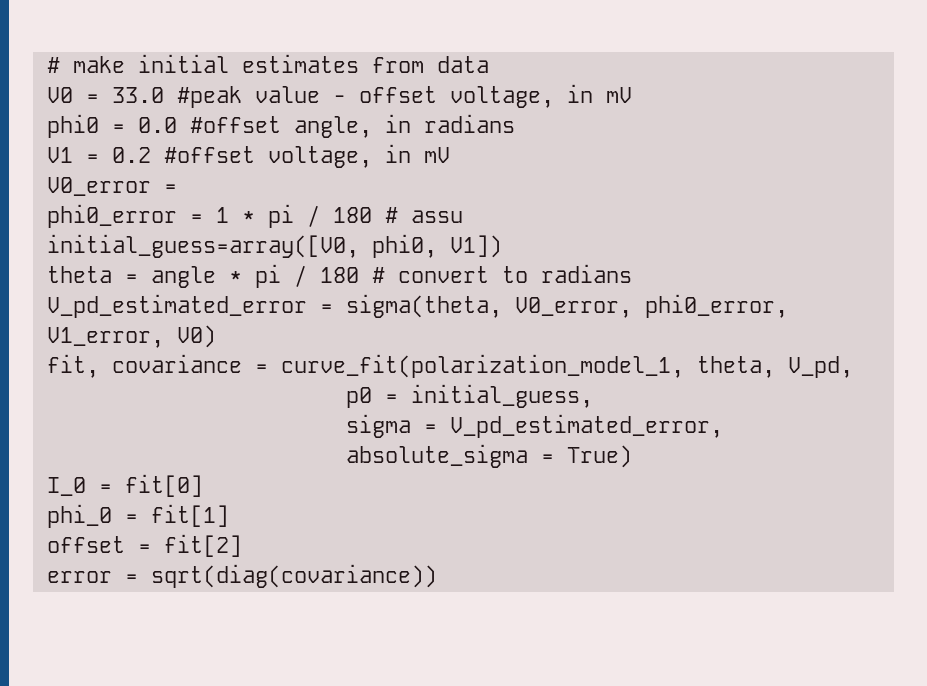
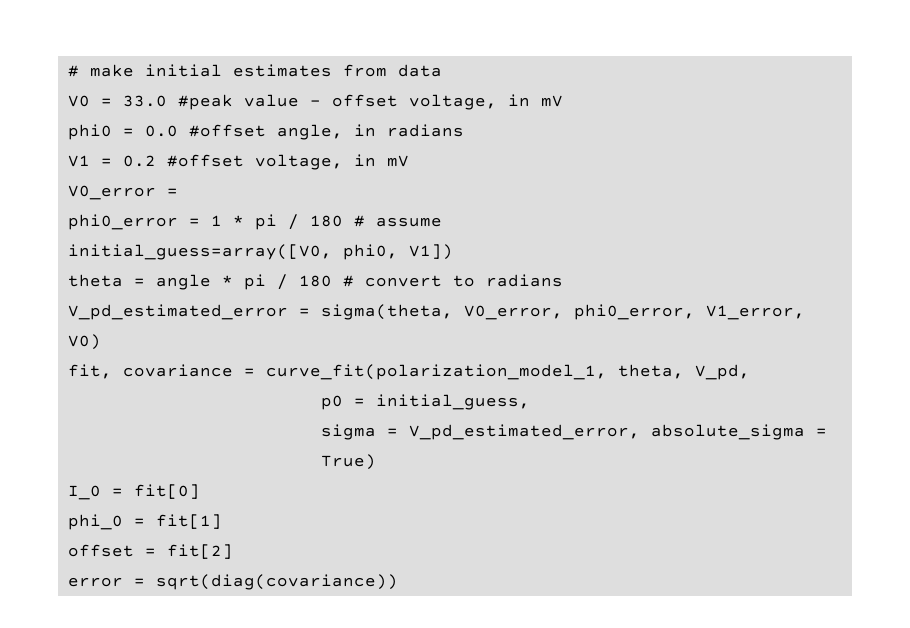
- phi0_error = 1 * pi / 180 # assu
+ phi0_error = 1 * pi / 180 # assume

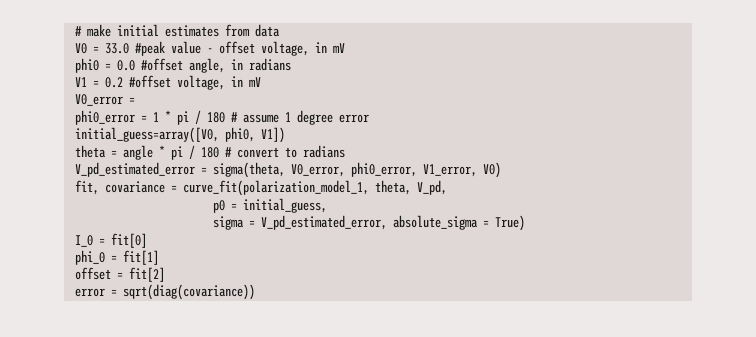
- phi0_error = 1 * pi / 180 # assume
+ phi0_error = 1 * pi / 180 # assume 1 degree error

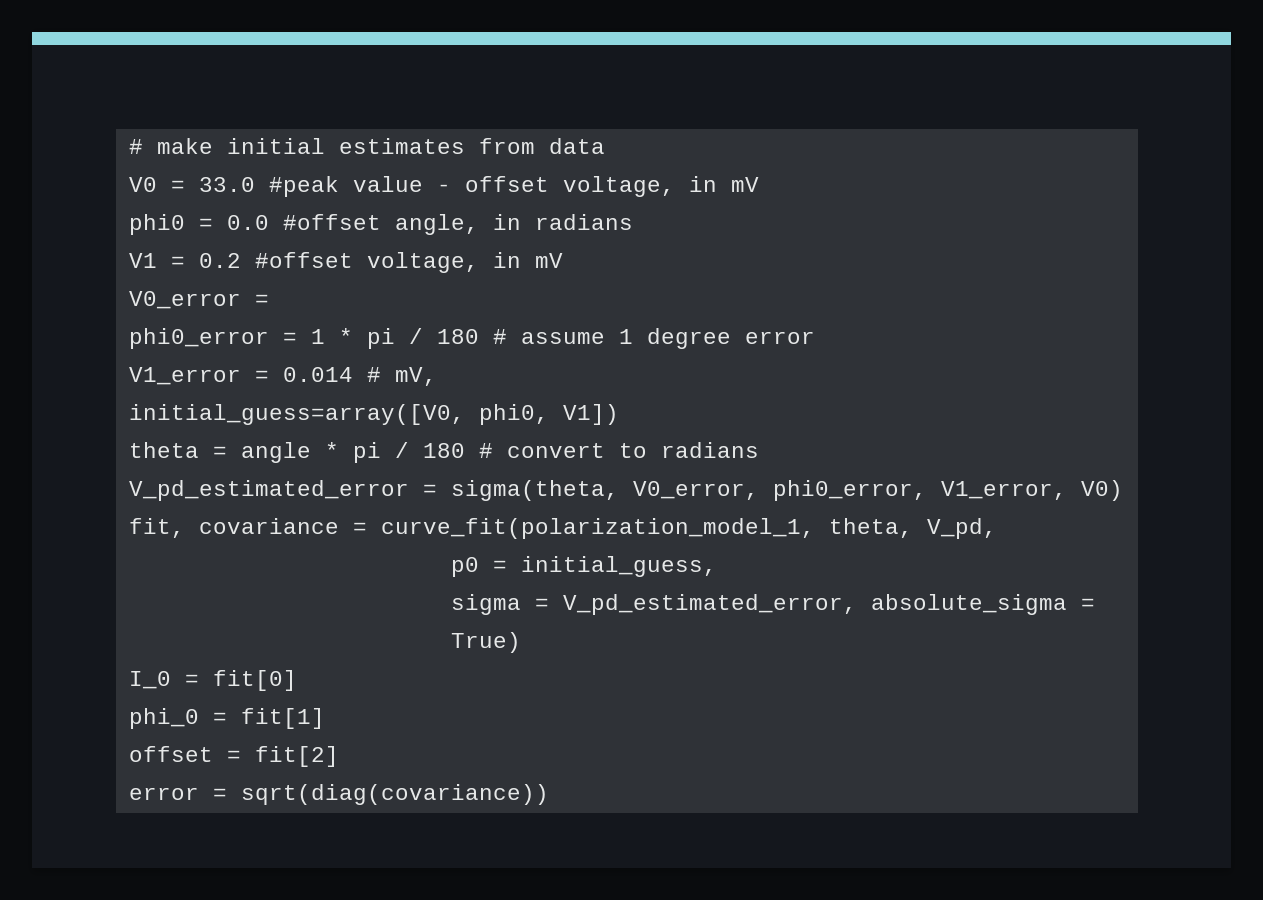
+ V1_error = 0.014 # mV,

